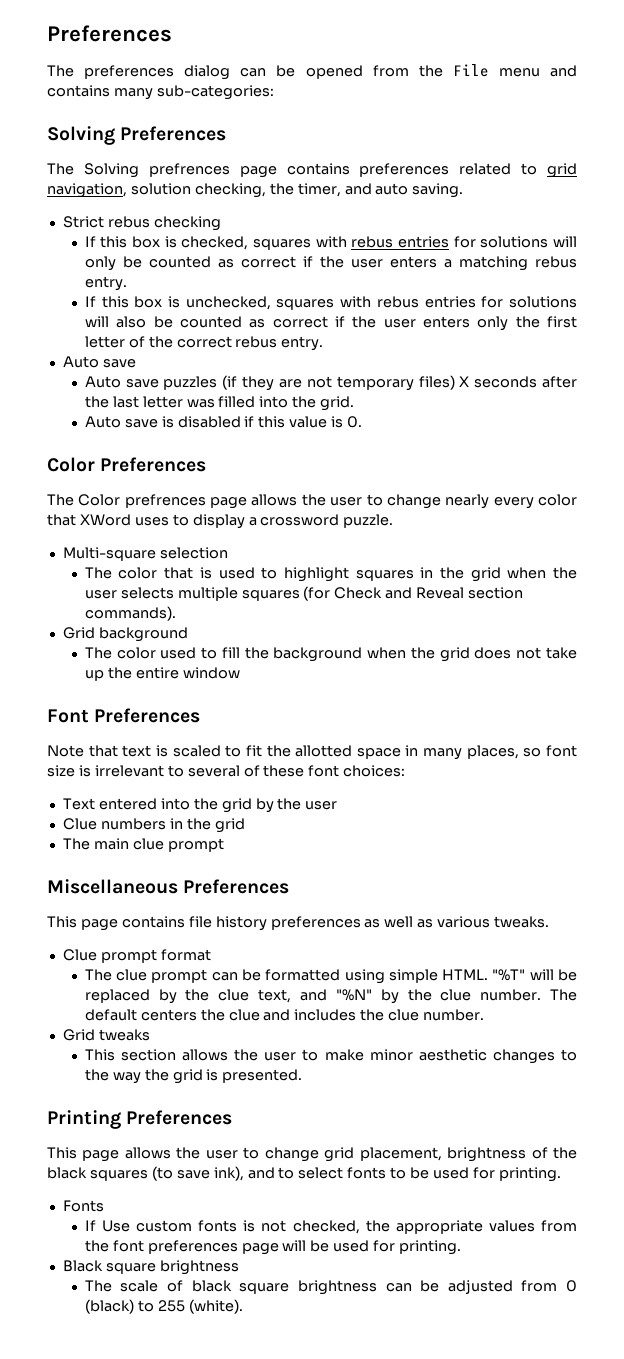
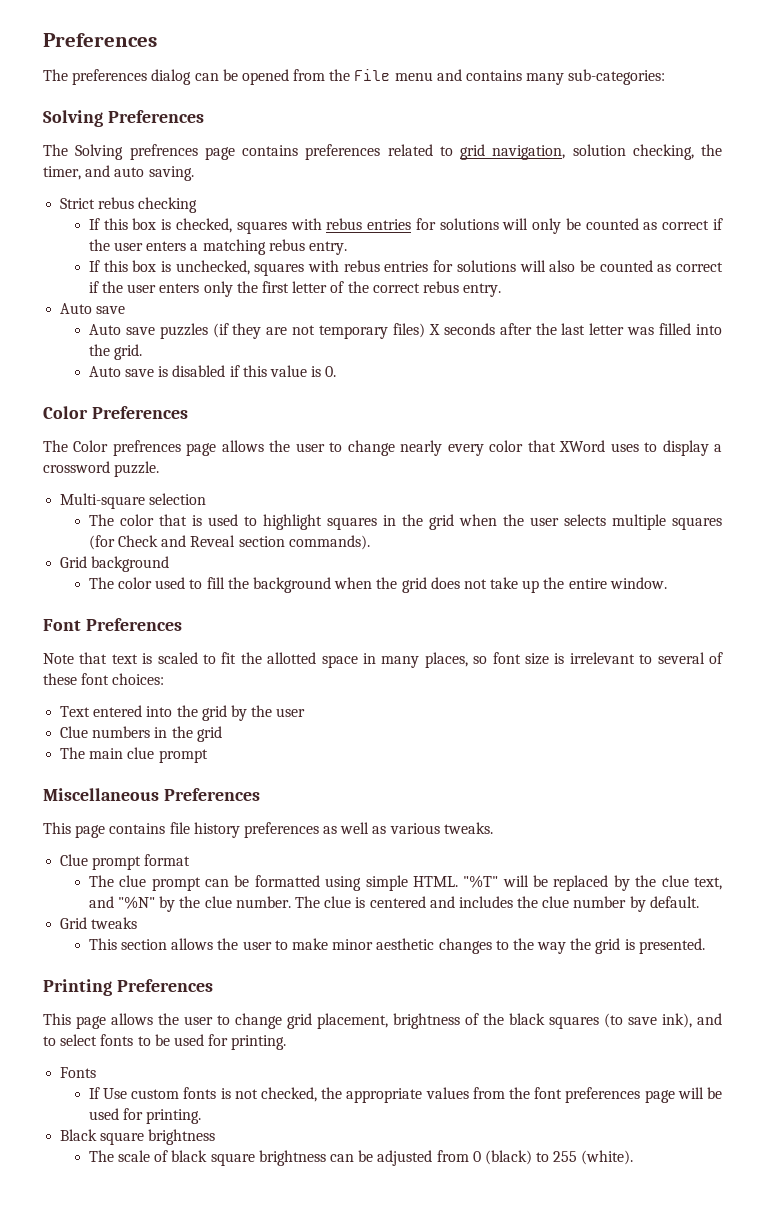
- The color used to fill the background when the grid does not take up the entire window
+ The color used to fill the background when the grid does not take up the entire window.
- The default centers the clue and includes the clue number.
+ The clue is centered and includes the clue number by default.

